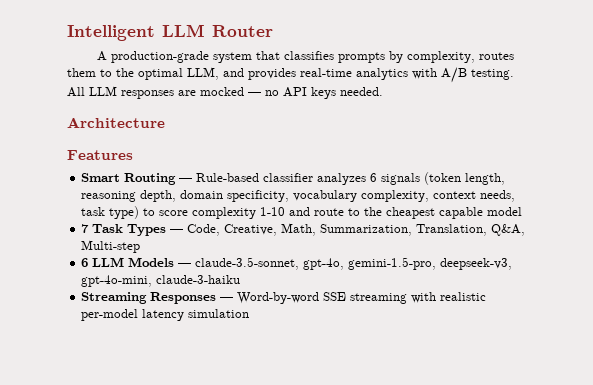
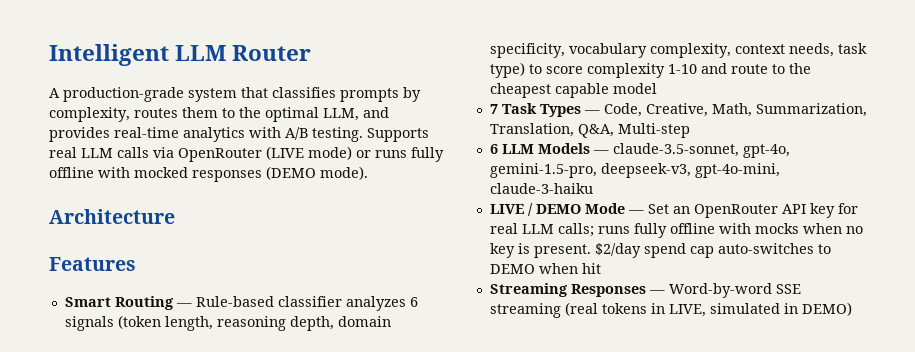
- All LLM responses are mocked — no API keys needed.
+ Supports real LLM calls via OpenRouter (LIVE mode) or runs fully offline with mocked responses (DEMO mode).
+ LIVE / DEMO Mode — Set an OpenRouter API key for real LLM calls; runs fully offline with mocks when no key is present. $2/day spend cap auto-switches to DEMO when hit
- Streaming Responses — Word-by-word SSE streaming with realistic per-model latency simulation
+ Streaming Responses — Word-by-word SSE streaming (real tokens in LIVE, simulated in DEMO)

